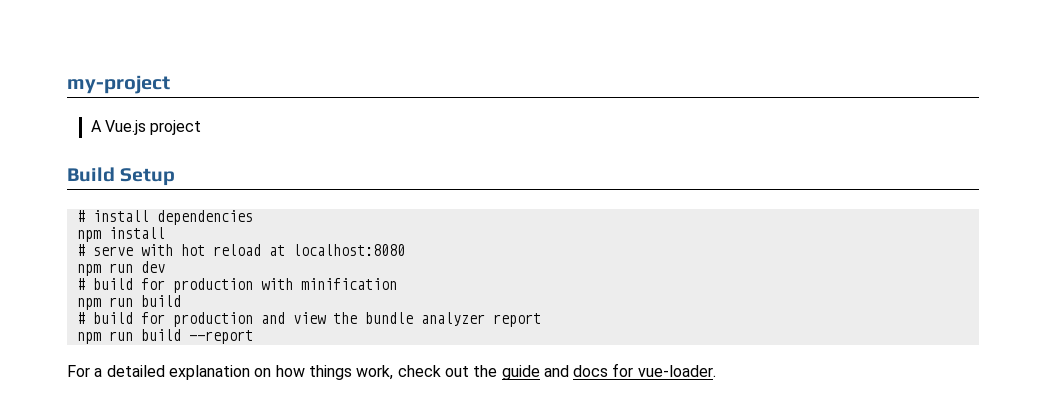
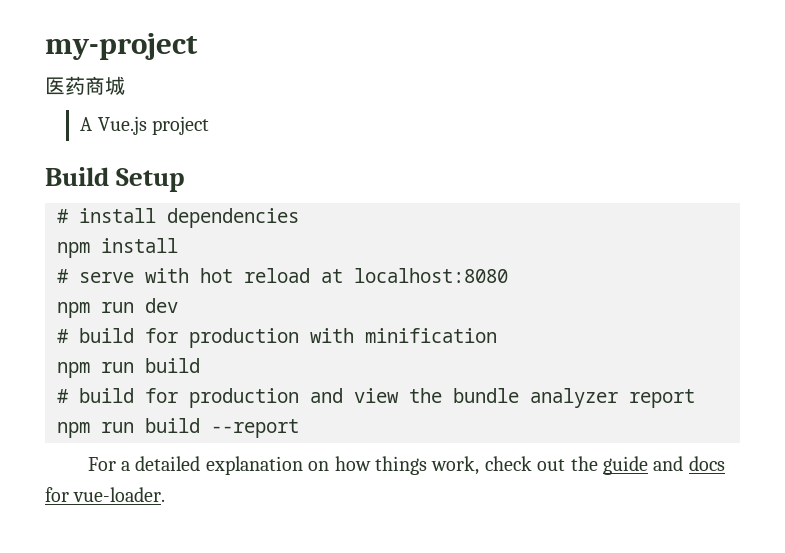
+ 医药商城

